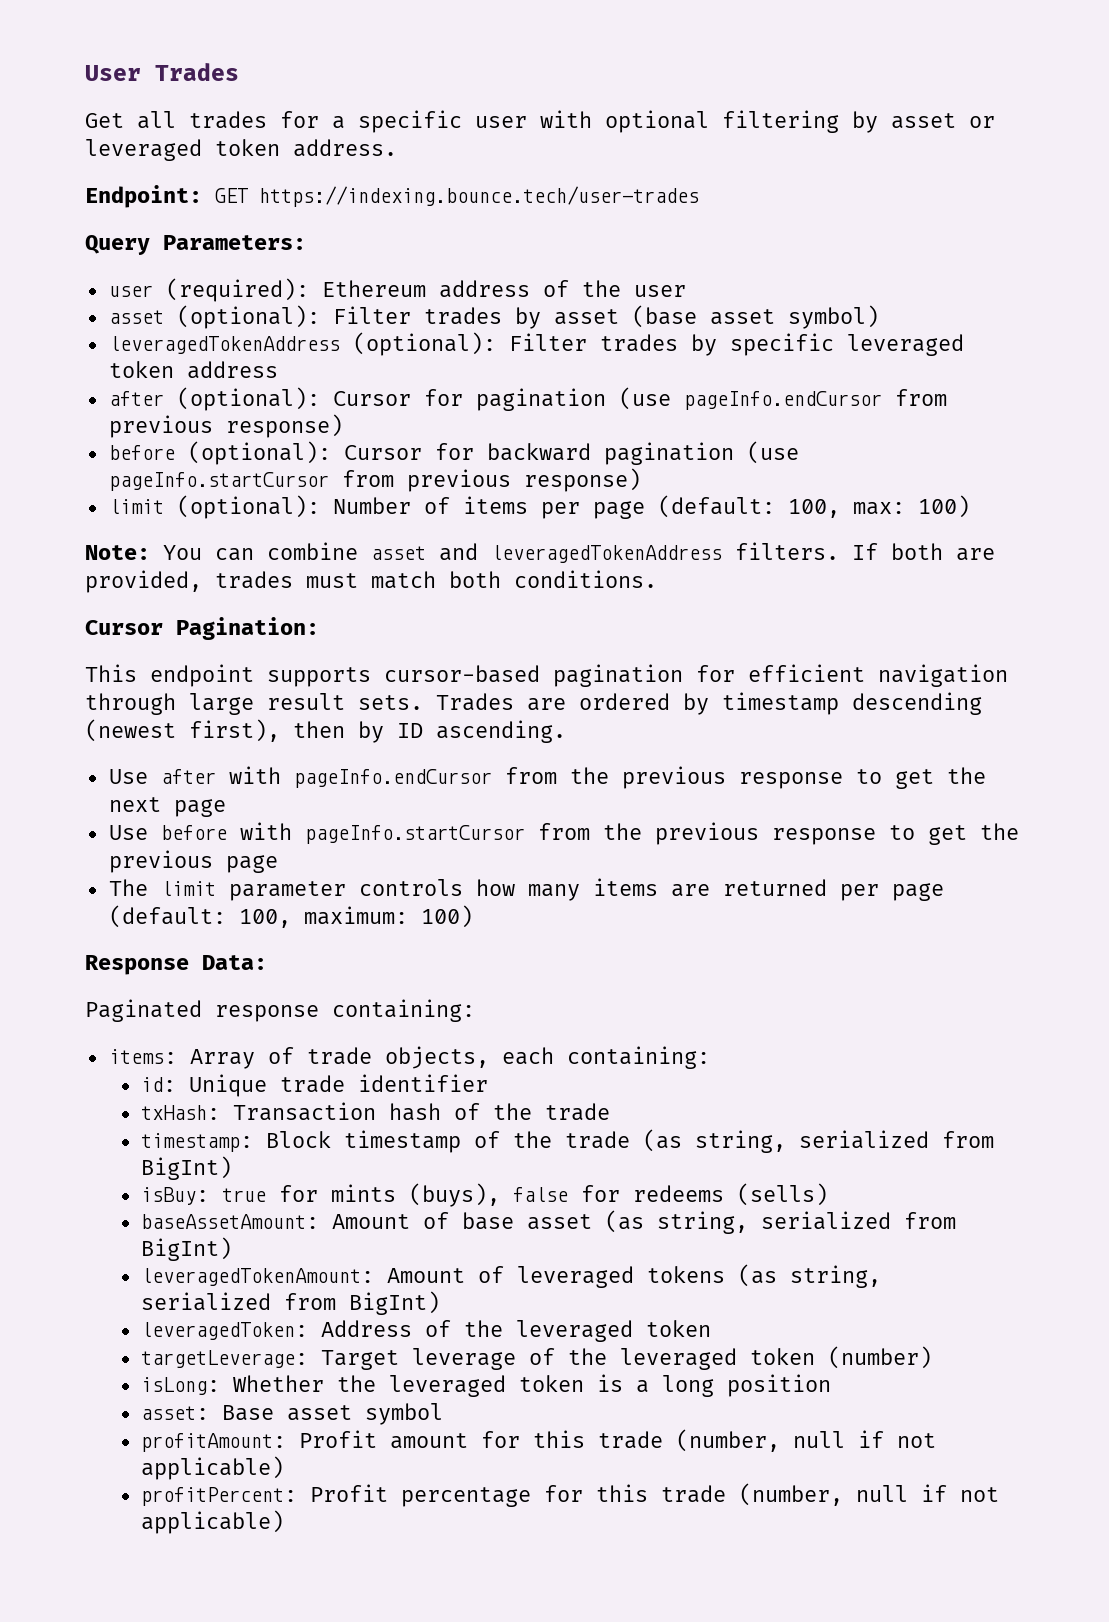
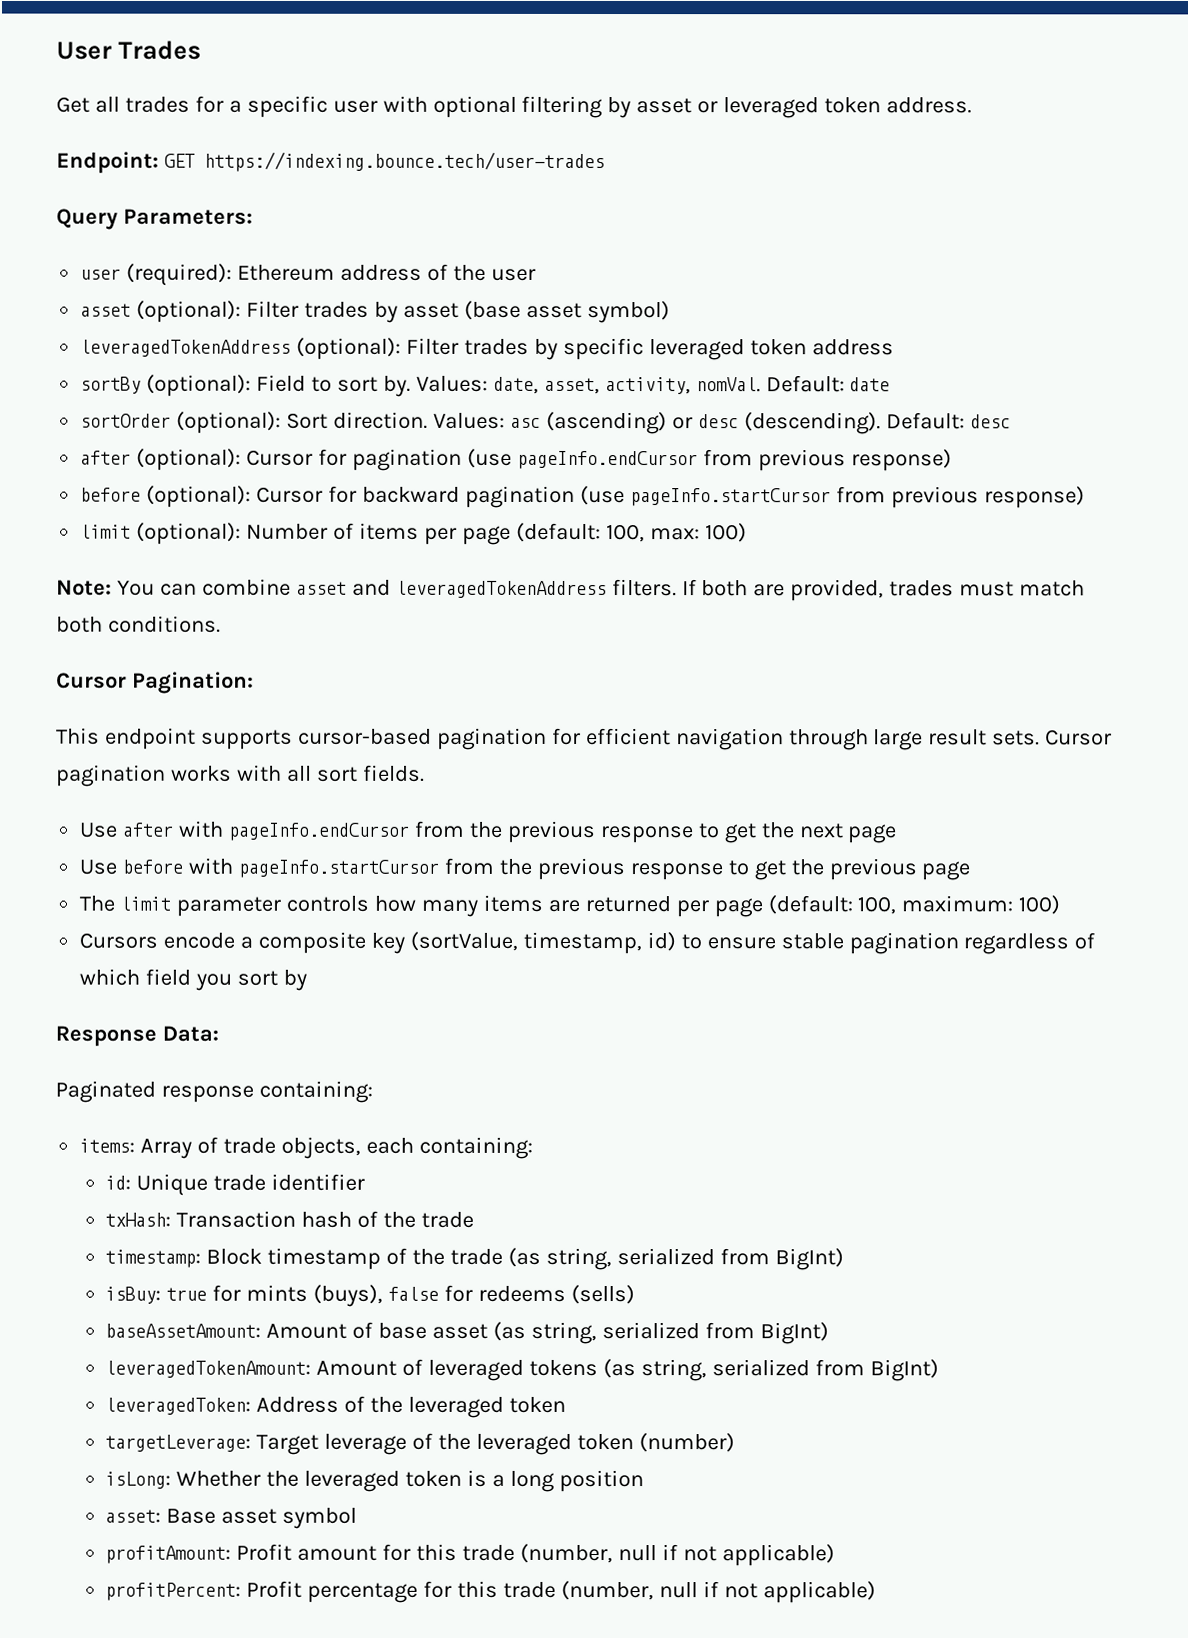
+ sortBy (optional): Field to sort by. Values: date, asset, activity, nomVal. Default: date
+ sortOrder (optional): Sort direction. Values: asc (ascending) or desc (descending). Default: desc
- Trades are ordered by timestamp descending (newest first), then by ID ascending.
+ Cursor pagination works with all sort fields.
+ Cursors encode a composite key (sortValue, timestamp, id) to ensure stable pagination regardless of which field you sort by

